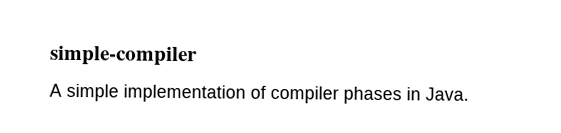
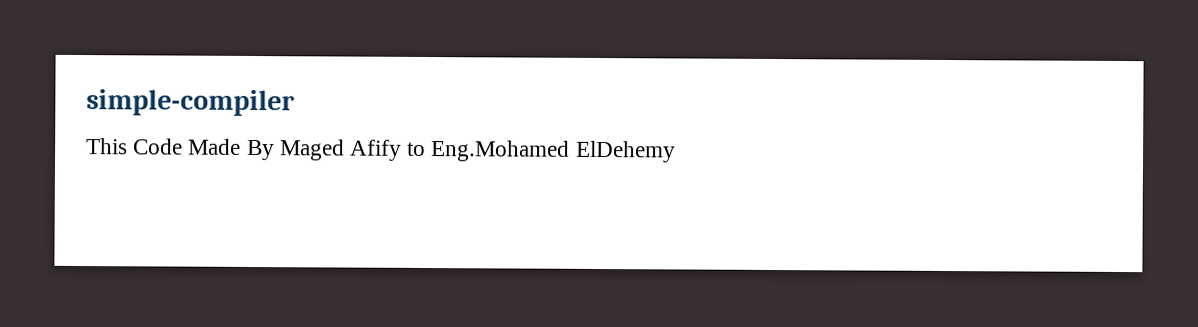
- A simple implementation of compiler phases in Java.
+ This Code Made By Maged Afify to Eng.Mohamed ElDehemy

